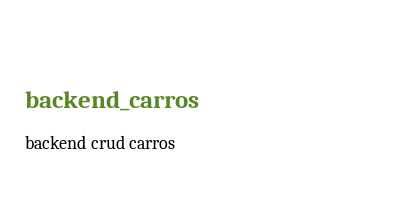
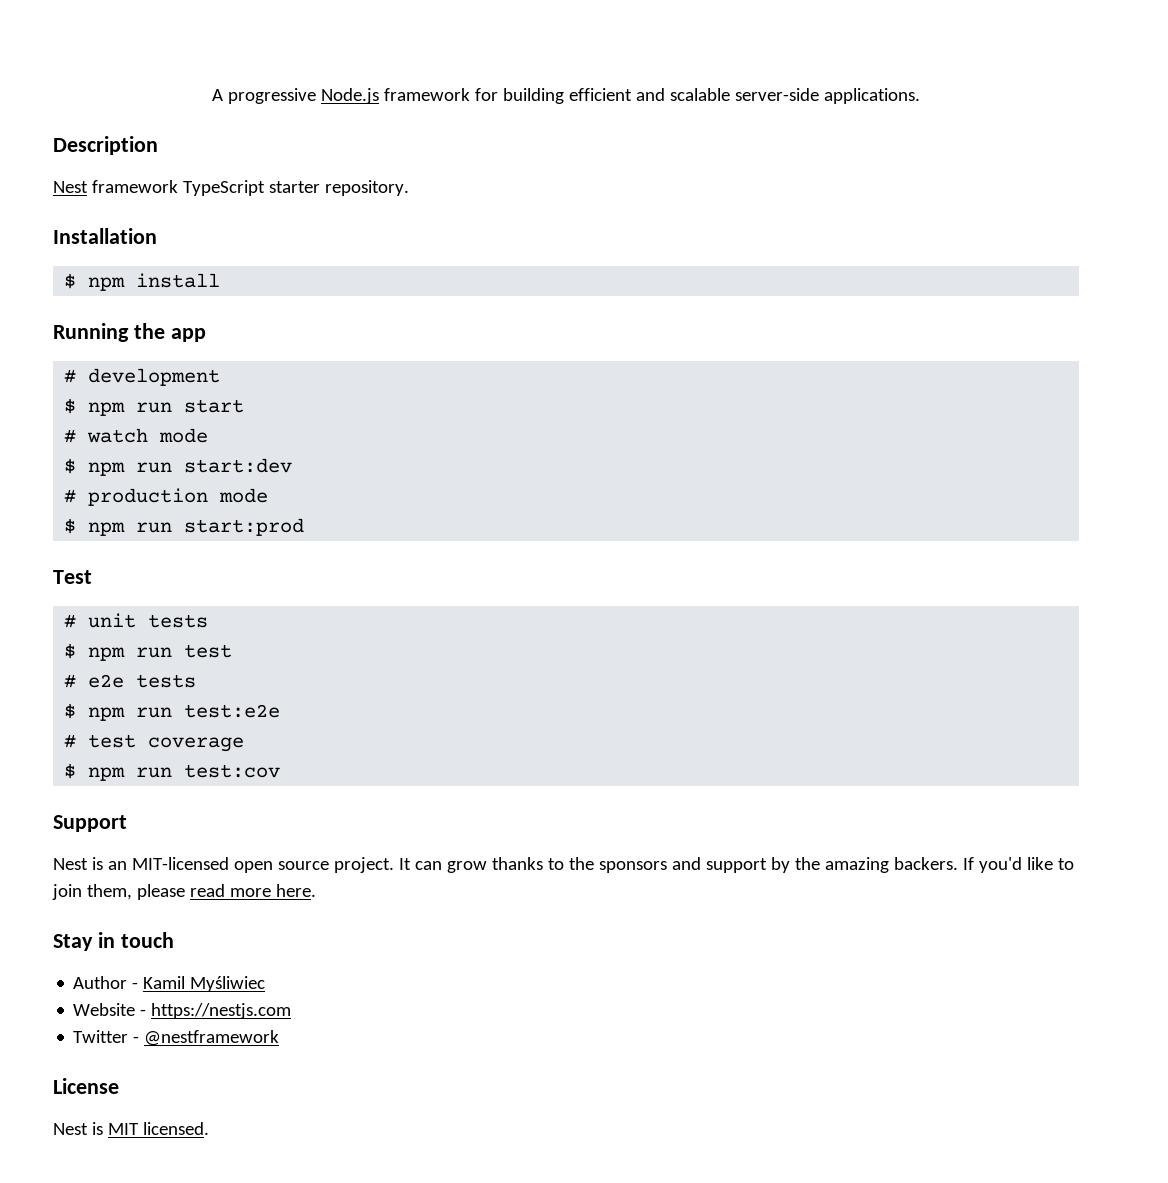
- backend_carros
- backend crud carros
+ A progressive Node.js framework for building efficient and scalable server-side applications.
+ Description
+ Nest framework TypeScript starter repository.
+ Installation
+ $ npm install
+ Running the app
+ # development
+ $ npm run start
+ # watch mode
+ $ npm run start:dev
+ # production mode
+ $ npm run start:prod
+ Test
+ # unit tests
+ $ npm run test
+ # e2e tests
+ $ npm run test:e2e
+ # test coverage
+ $ npm run test:cov
+ Support
+ Nest is an MIT-licensed open source project. It can grow thanks to the sponsors and support by the amazing backers. If you'd like to join them, please read more here.
+ Stay in touch
+ Author - Kamil Myśliwiec
+ Website - https://nestjs.com
+ Twitter - @nestframework
+ License
+ Nest is MIT licensed.

